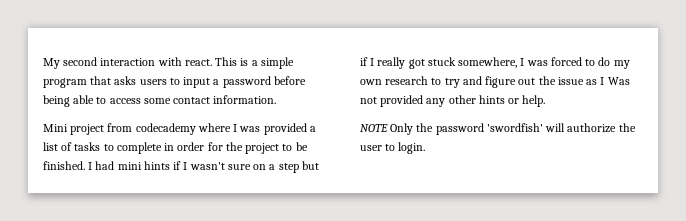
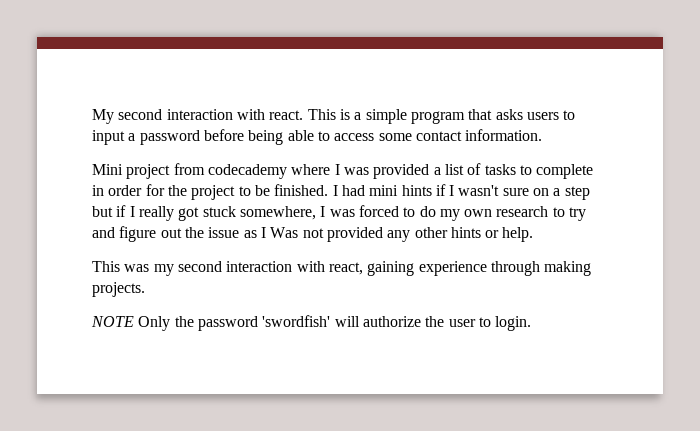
+ This was my second interaction with react, gaining experience through making projects.

